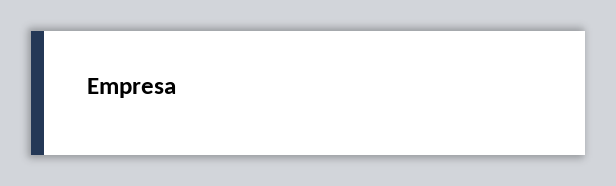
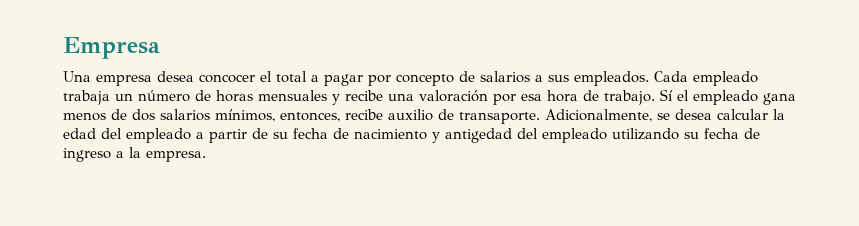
+ Una empresa desea concocer el total a pagar por concepto de salarios a sus empleados. Cada empleado trabaja un número de horas mensuales y recibe una valoración por esa hora de trabajo. Sí el empleado gana menos de dos salarios mínimos, entonces, recibe auxilio de transaporte. Adicionalmente, se desea calcular la edad del empleado a partir de su fecha de nacimiento y antigedad del empleado utilizando su fecha de ingreso a la empresa.

